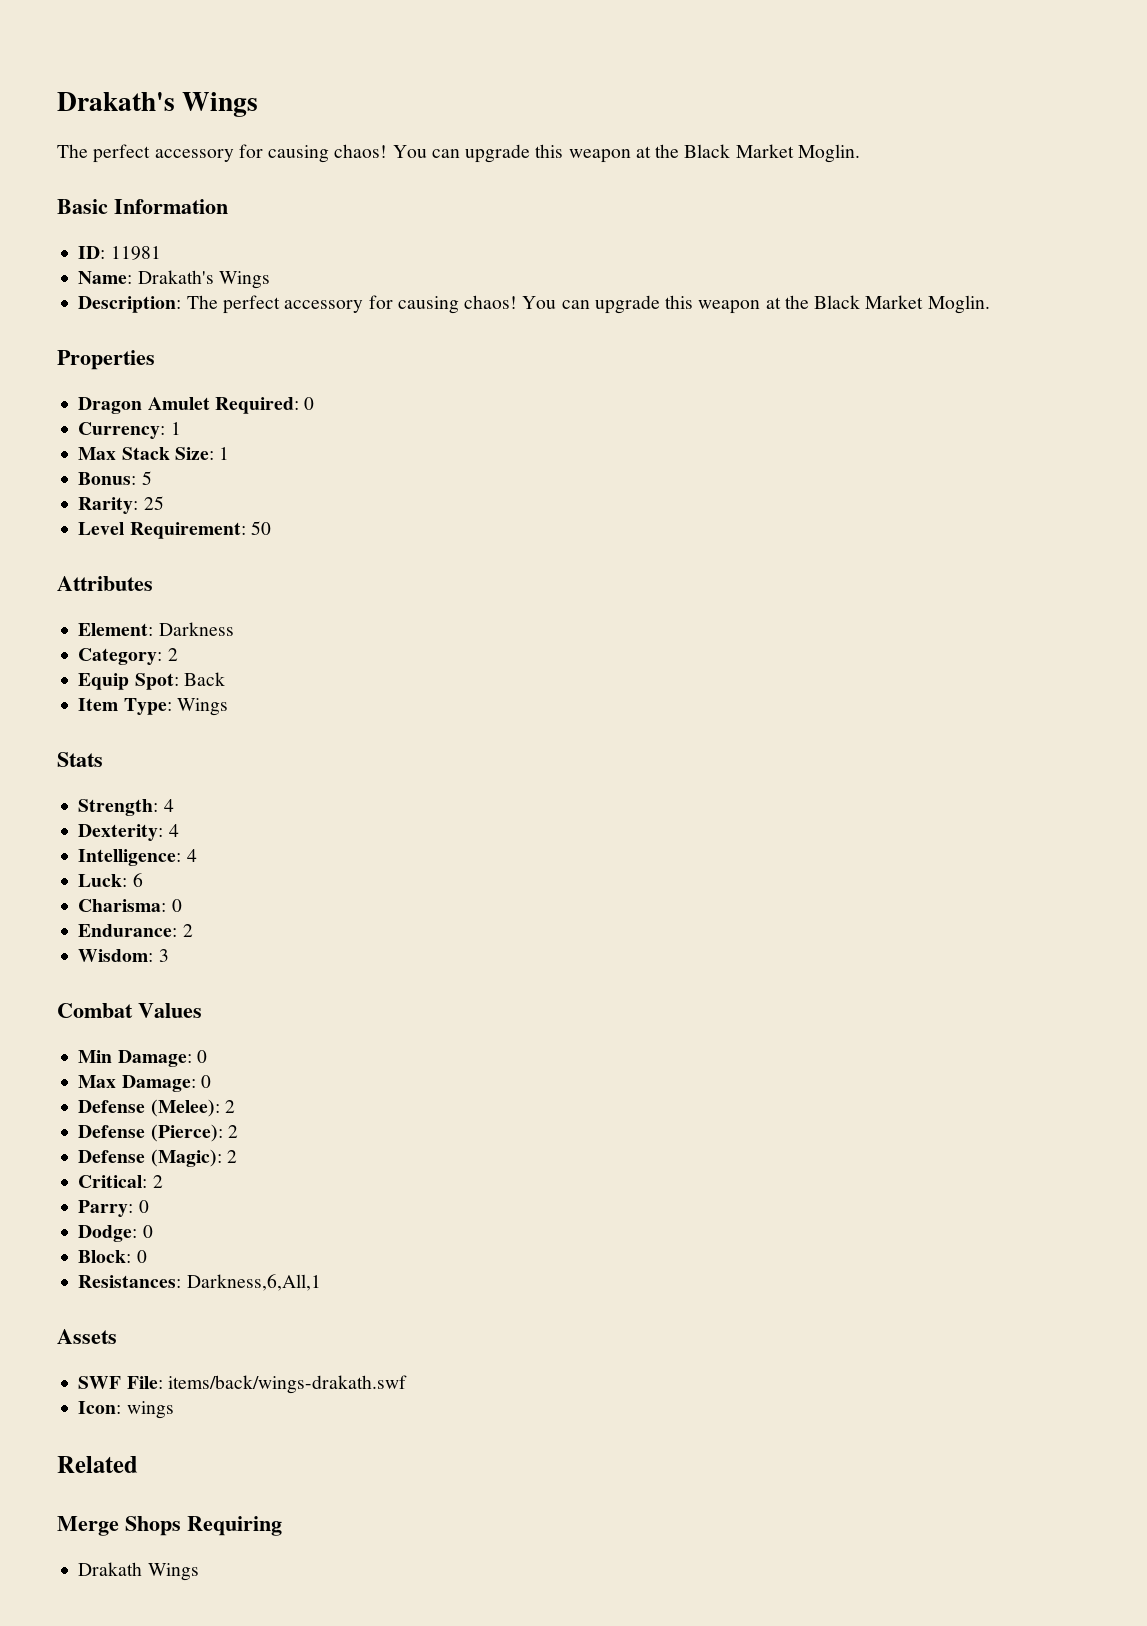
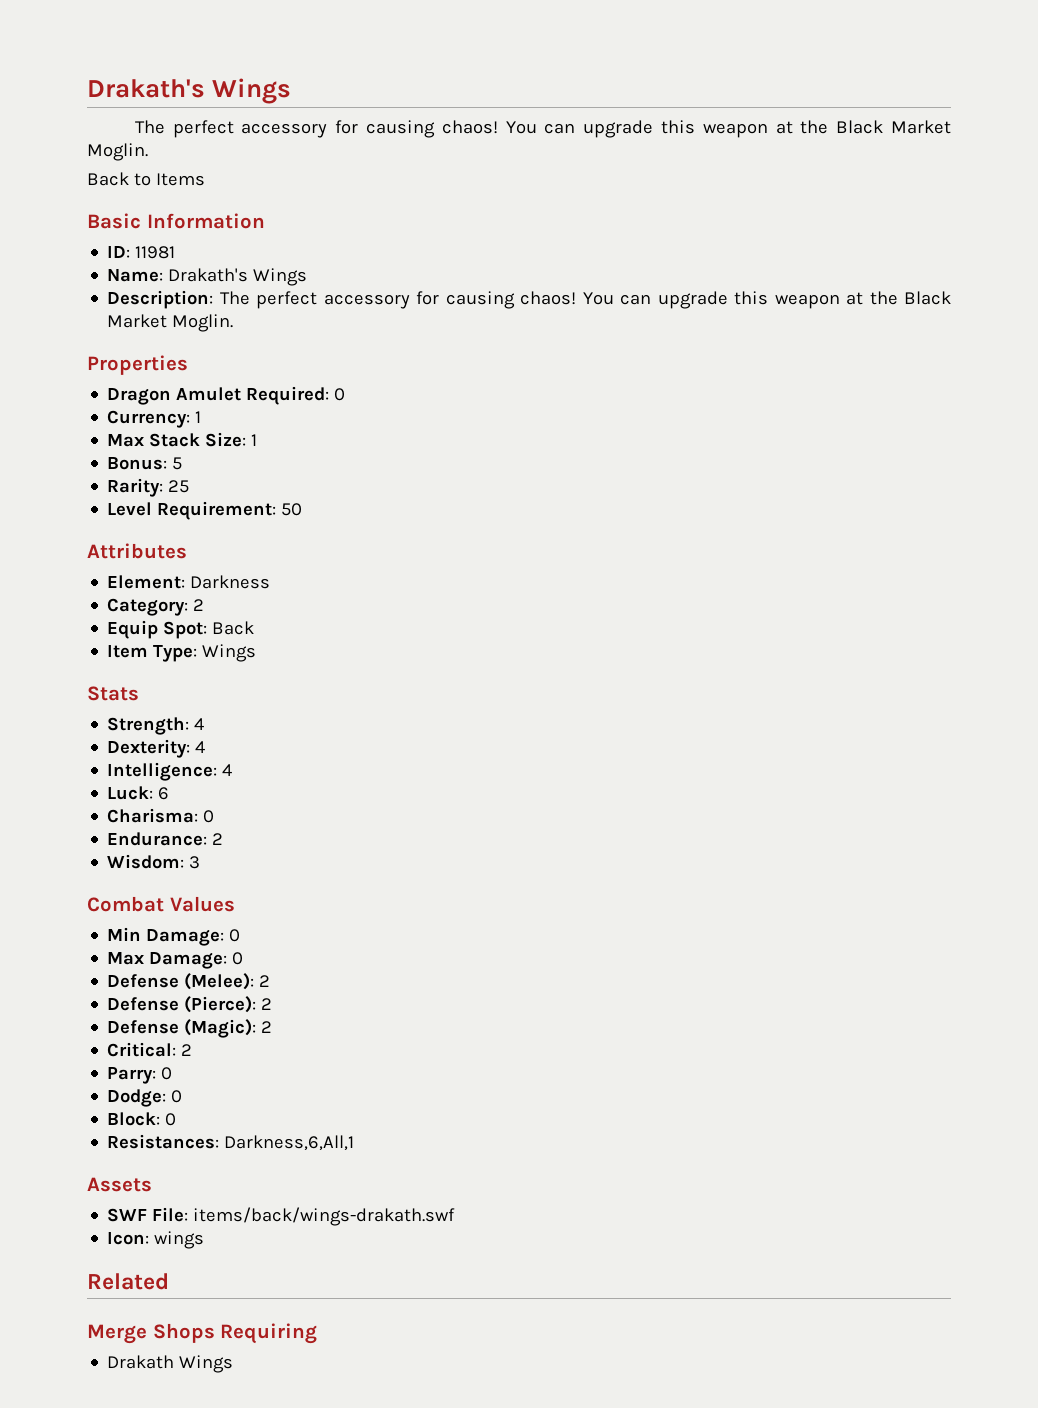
+ Back to Items

